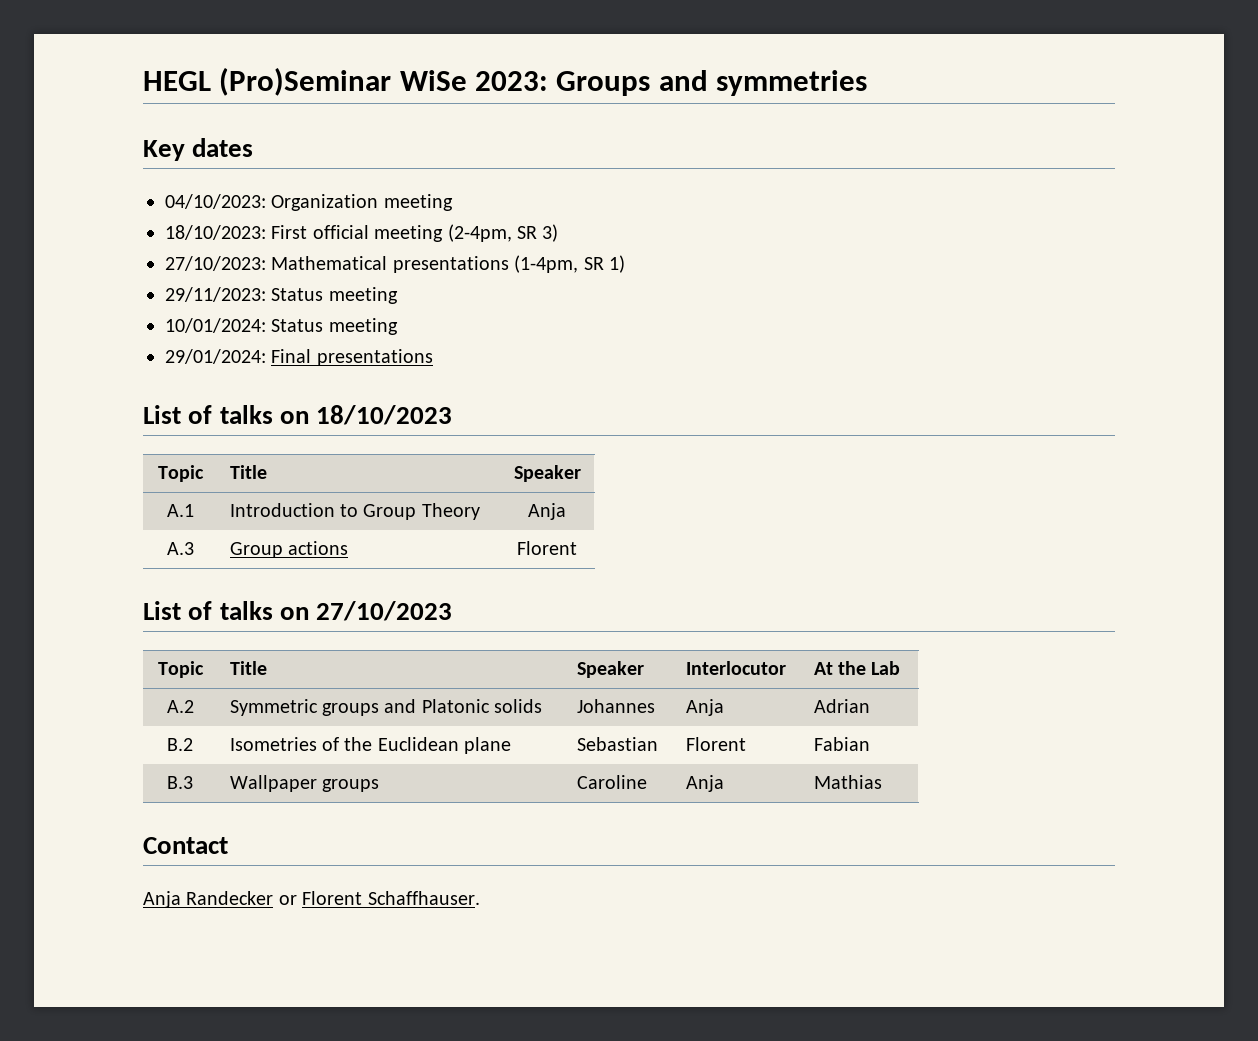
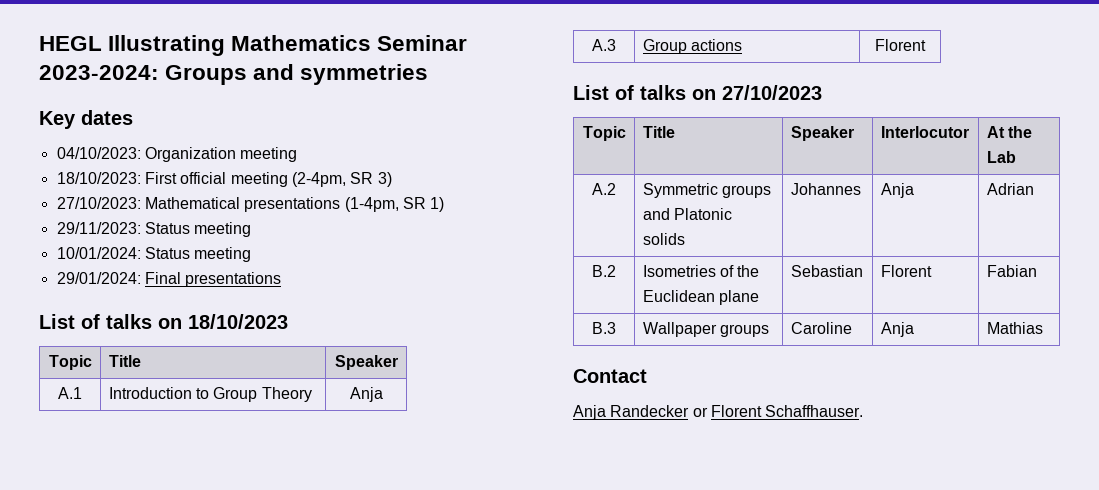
- HEGL (Pro)Seminar WiSe 2023: Groups and symmetries
+ HEGL Illustrating Mathematics Seminar 2023-2024: Groups and symmetries

